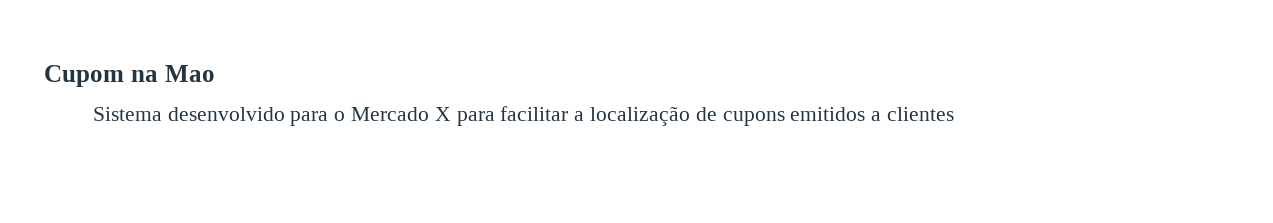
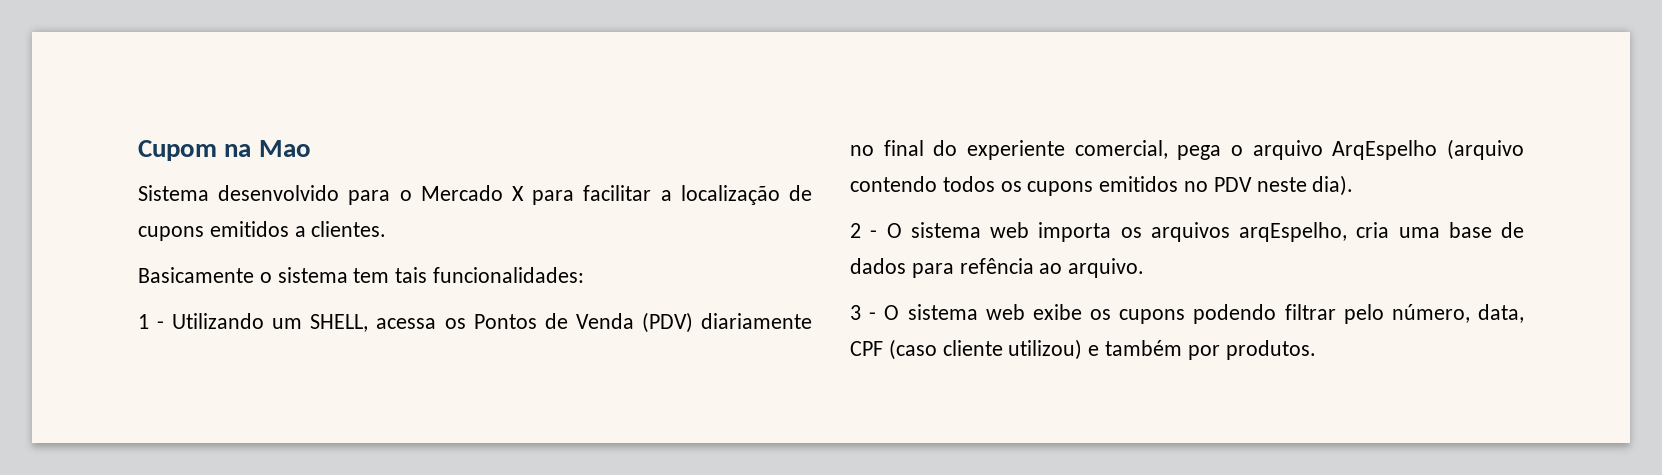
- Sistema desenvolvido para o Mercado X para facilitar a localização de cupons emitidos a clientes
+ Sistema desenvolvido para o Mercado X para facilitar a localização de cupons emitidos a clientes.
+ Basicamente o sistema tem tais funcionalidades:
+ 1 - Utilizando um SHELL, acessa os Pontos de Venda (PDV) diariamente no final do experiente comercial, pega o arquivo ArqEspelho (arquivo contendo todos os cupons emitidos no PDV neste dia).
+ 2 - O sistema web importa os arquivos arqEspelho, cria uma base de dados para refência ao arquivo.
+ 3 - O sistema web exibe os cupons podendo filtrar pelo número, data, CPF (caso cliente utilizou) e também por produtos.

